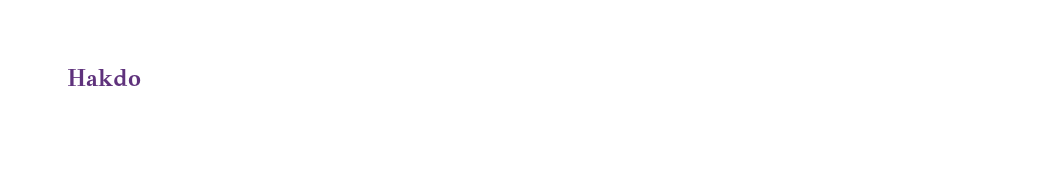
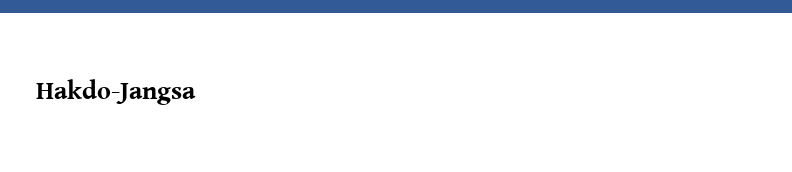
- Hakdo
+ Hakdo-Jangsa

